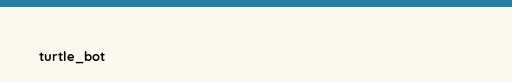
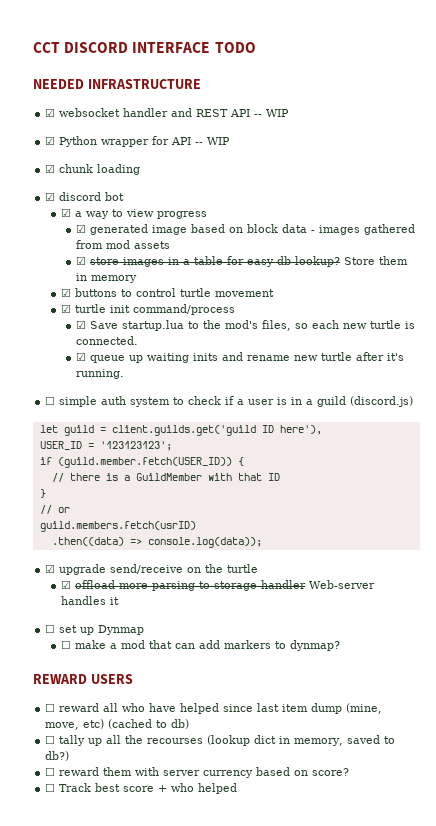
- turtle_bot
+ CCT DISCORD INTERFACE TODO
+ NEEDED INFRASTRUCTURE
+ ☑ websocket handler and REST API -- WIP
+ ☑ Python wrapper for API -- WIP
+ ☑ chunk loading
+ ☑ discord bot
+ ☑ a way to view progress
+ ☑ generated image based on block data - images gathered from mod assets
+ ☑ store images in a table for easy db lookup? Store them in memory
+ ☑ buttons to control turtle movement
+ ☑ turtle init command/process
+ ☑ Save startup.lua to the mod's files, so each new turtle is connected.
+ ☑ queue up waiting inits and rename new turtle after it's running.
+ ☐ simple auth system to check if a user is in a guild (discord.js)
+ let guild = client.guilds.get('guild ID here'),
+ USER_ID = '123123123';
+ if (guild.member.fetch(USER_ID)) {
+ // there is a GuildMember with that ID
+ }
+ // or
+ guild.members.fetch(usrID)
+ .then((data) => console.log(data));
+ ☑ upgrade send/receive on the turtle
+ ☑ offload more parsing to storage handler Web-server handles it
+ ☐ set up Dynmap
+ ☐ make a mod that can add markers to dynmap?
+ REWARD USERS
+ ☐ reward all who have helped since last item dump (mine, move, etc) (cached to db)
+ ☐ tally up all the recourses (lookup dict in memory, saved to db?)
+ ☐ reward them with server currency based on score?
+ ☐ Track best score + who helped

